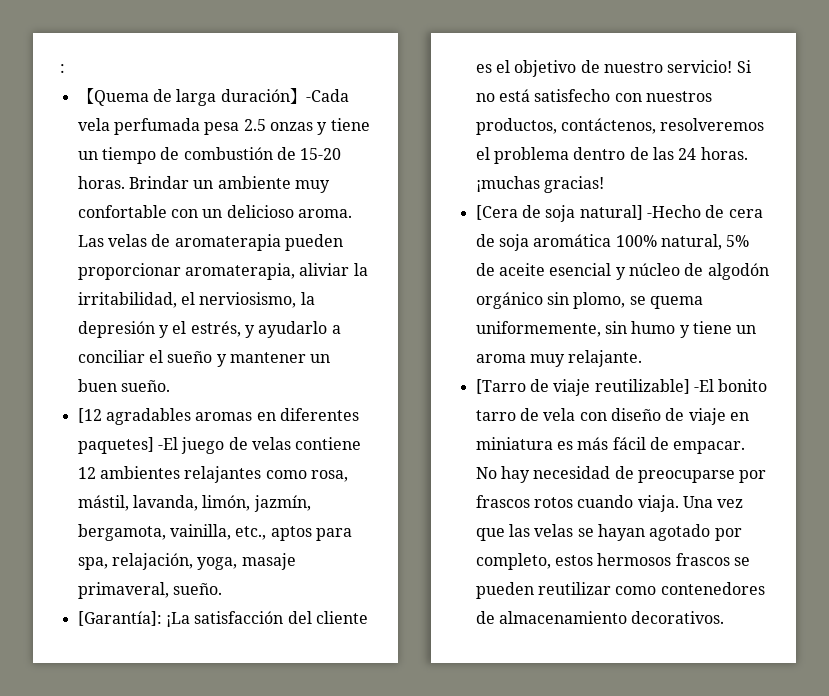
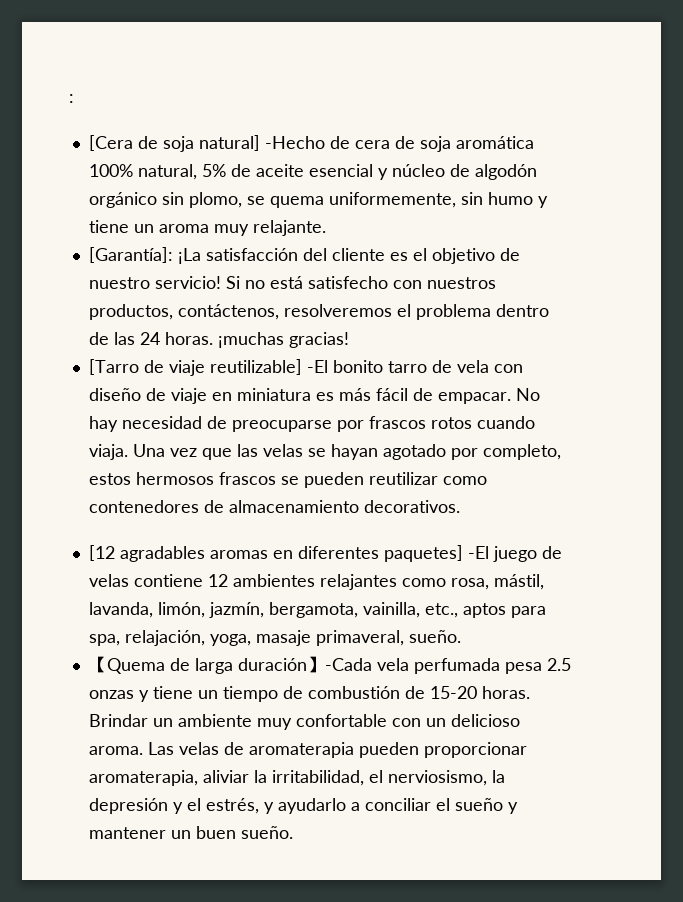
+ [Cera de soja natural] -Hecho de cera de soja aromática 100% natural, 5% de aceite esencial y núcleo de algodón orgánico sin plomo, se quema uniformemente, sin humo y tiene un aroma muy relajante.
+ [Garantía]: ¡La satisfacción del cliente es el objetivo de nuestro servicio! Si no está satisfecho con nuestros productos, contáctenos, resolveremos el problema dentro de las 24 horas. ¡muchas gracias!
+ [Tarro de viaje reutilizable] -El bonito tarro de vela con diseño de viaje en miniatura es más fácil de empacar. No hay necesidad de preocuparse por frascos rotos cuando viaja. Una vez que las velas se hayan agotado por completo, estos hermosos frascos se pueden reutilizar como contenedores de almacenamiento decorativos.
+ [12 agradables aromas en diferentes paquetes] -El juego de velas contiene 12 ambientes relajantes como rosa, mástil, lavanda, limón, jazmín, bergamota, vainilla, etc., aptos para spa, relajación, yoga, masaje primaveral, sueño.
- [12 agradables aromas en diferentes paquetes] -El juego de velas contiene 12 ambientes relajantes como rosa, mástil, lavanda, limón, jazmín, bergamota, vainilla, etc., aptos para spa, relajación, yoga, masaje primaveral, sueño.
- [Garantía]: ¡La satisfacción del cliente es el objetivo de nuestro servicio! Si no está satisfecho con nuestros productos, contáctenos, resolveremos el problema dentro de las 24 horas. ¡muchas gracias!
- [Cera de soja natural] -Hecho de cera de soja aromática 100% natural, 5% de aceite esencial y núcleo de algodón orgánico sin plomo, se quema uniformemente, sin humo y tiene un aroma muy relajante.
- [Tarro de viaje reutilizable] -El bonito tarro de vela con diseño de viaje en miniatura es más fácil de empacar. No hay necesidad de preocuparse por frascos rotos cuando viaja. Una vez que las velas se hayan agotado por completo, estos hermosos frascos se pueden reutilizar como contenedores de almacenamiento decorativos.

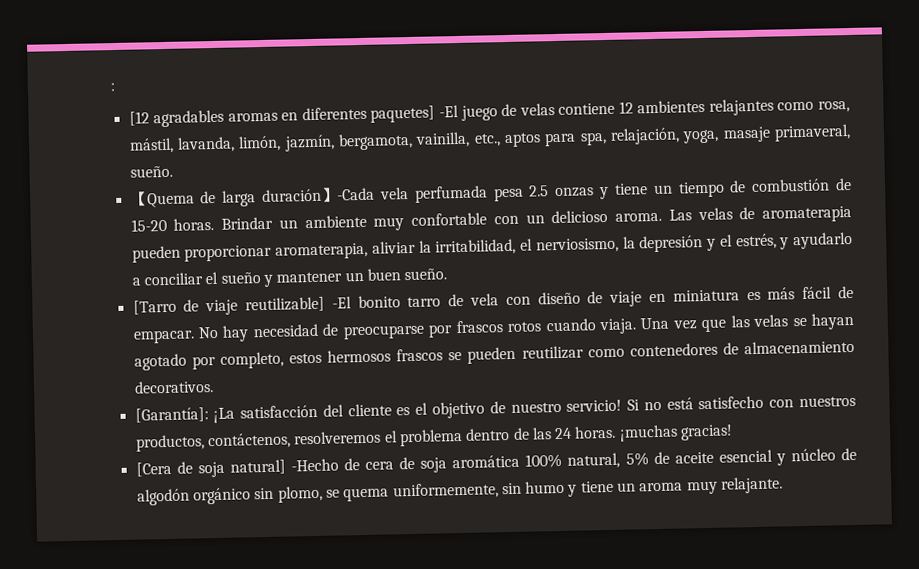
- [Cera de soja natural] -Hecho de cera de soja aromática 100% natural, 5% de aceite esencial y núcleo de algodón orgánico sin plomo, se quema uniformemente, sin humo y tiene un aroma muy relajante.
- [Garantía]: ¡La satisfacción del cliente es el objetivo de nuestro servicio! Si no está satisfecho con nuestros productos, contáctenos, resolveremos el problema dentro de las 24 horas. ¡muchas gracias!
- [Tarro de viaje reutilizable] -El bonito tarro de vela con diseño de viaje en miniatura es más fácil de empacar. No hay necesidad de preocuparse por frascos rotos cuando viaja. Una vez que las velas se hayan agotado por completo, estos hermosos frascos se pueden reutilizar como contenedores de almacenamiento decorativos.
+ [Tarro de viaje reutilizable] -El bonito tarro de vela con diseño de viaje en miniatura es más fácil de empacar. No hay necesidad de preocuparse por frascos rotos cuando viaja. Una vez que las velas se hayan agotado por completo, estos hermosos frascos se pueden reutilizar como contenedores de almacenamiento decorativos.
+ [Garantía]: ¡La satisfacción del cliente es el objetivo de nuestro servicio! Si no está satisfecho con nuestros productos, contáctenos, resolveremos el problema dentro de las 24 horas. ¡muchas gracias!
+ [Cera de soja natural] -Hecho de cera de soja aromática 100% natural, 5% de aceite esencial y núcleo de algodón orgánico sin plomo, se quema uniformemente, sin humo y tiene un aroma muy relajante.

